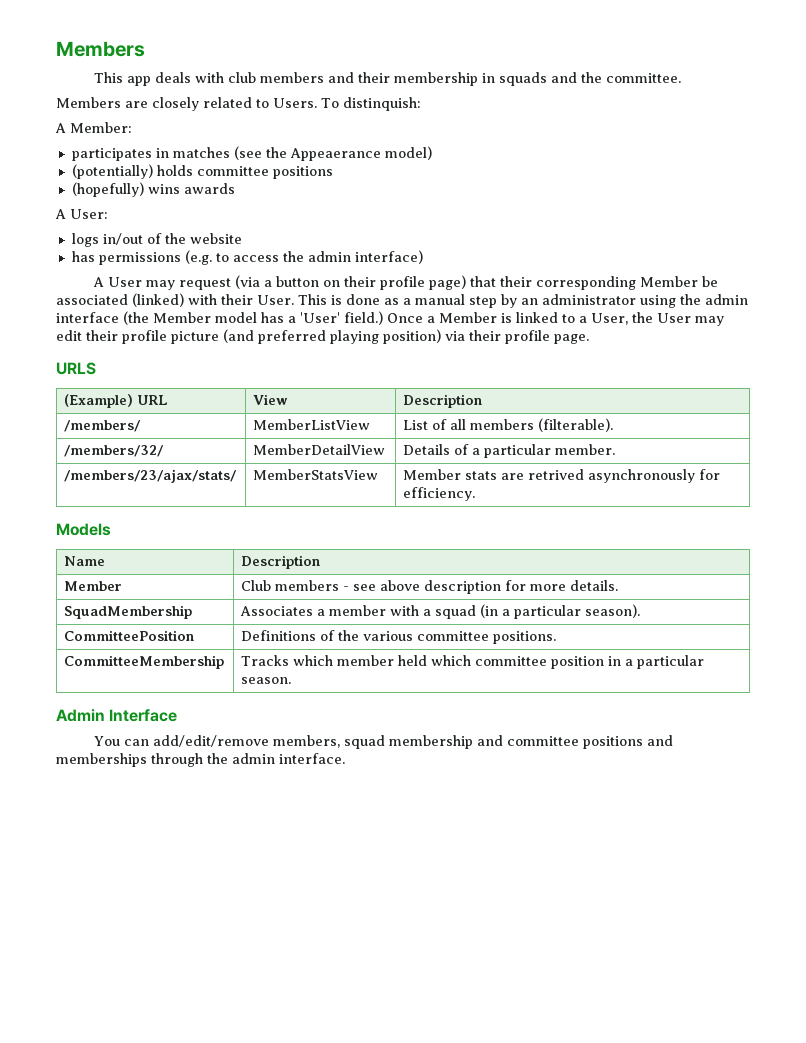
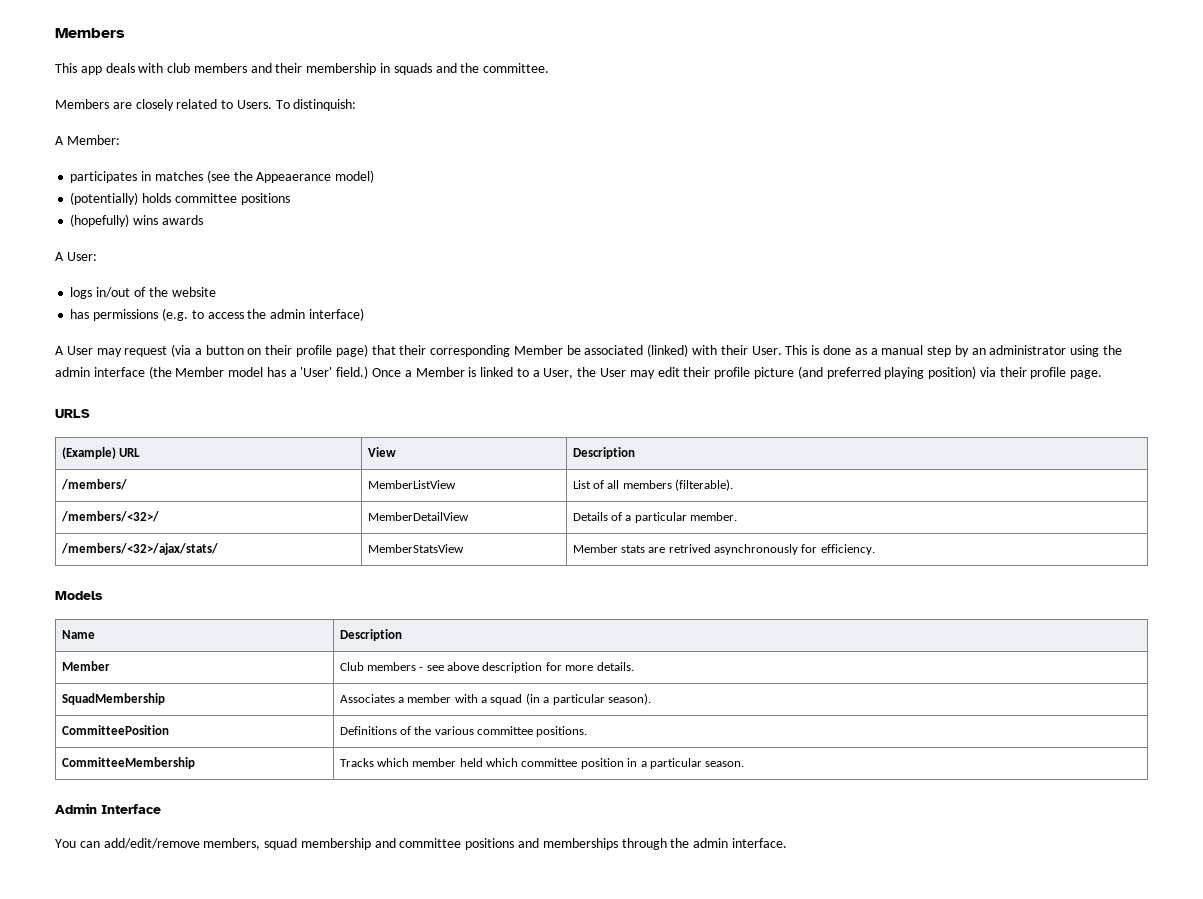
- /members/32/ | MemberDetailView | Details of a particular member.
+ /members/<32>/ | MemberDetailView | Details of a particular member.
- /members/23/ajax/stats/ | MemberStatsView | Member stats are retrived asynchronously for efficiency.
+ /members/<32>/ajax/stats/ | MemberStatsView | Member stats are retrived asynchronously for efficiency.

